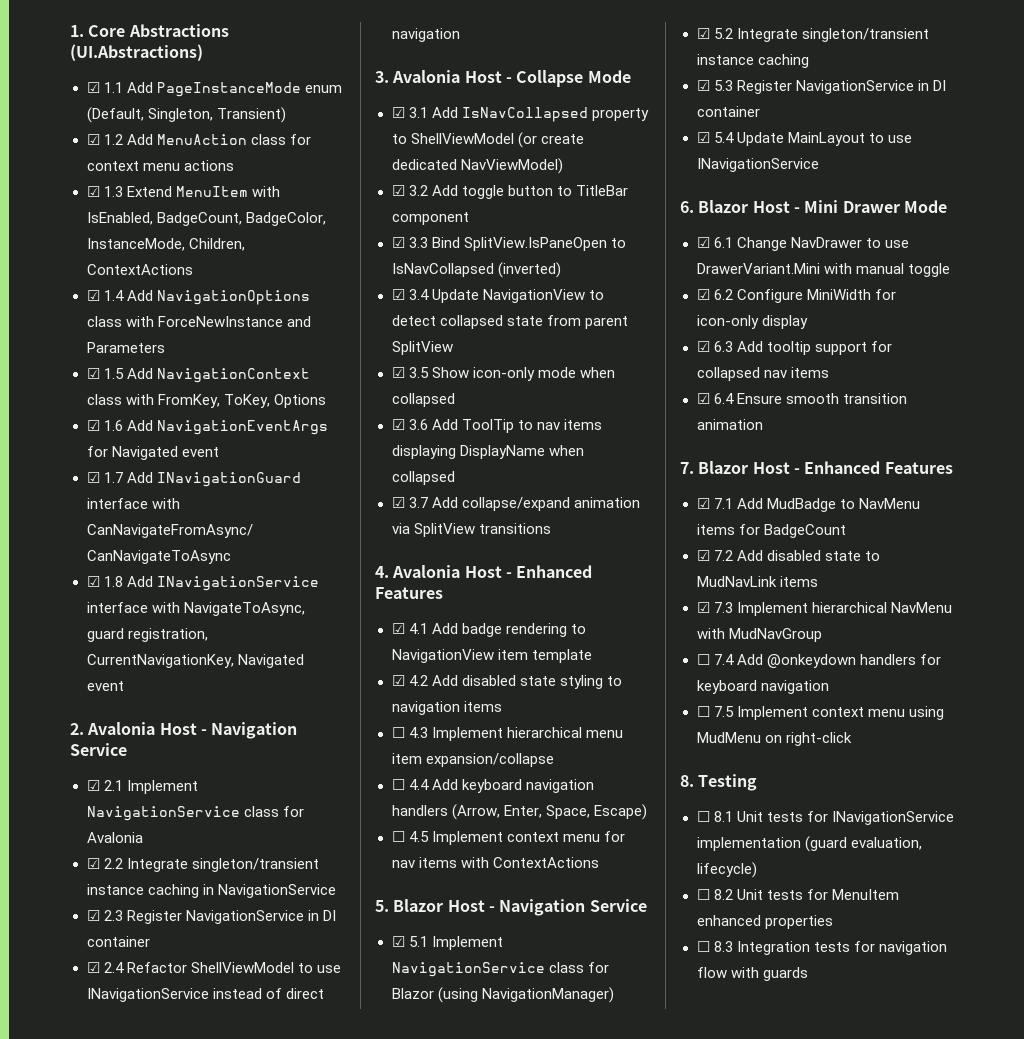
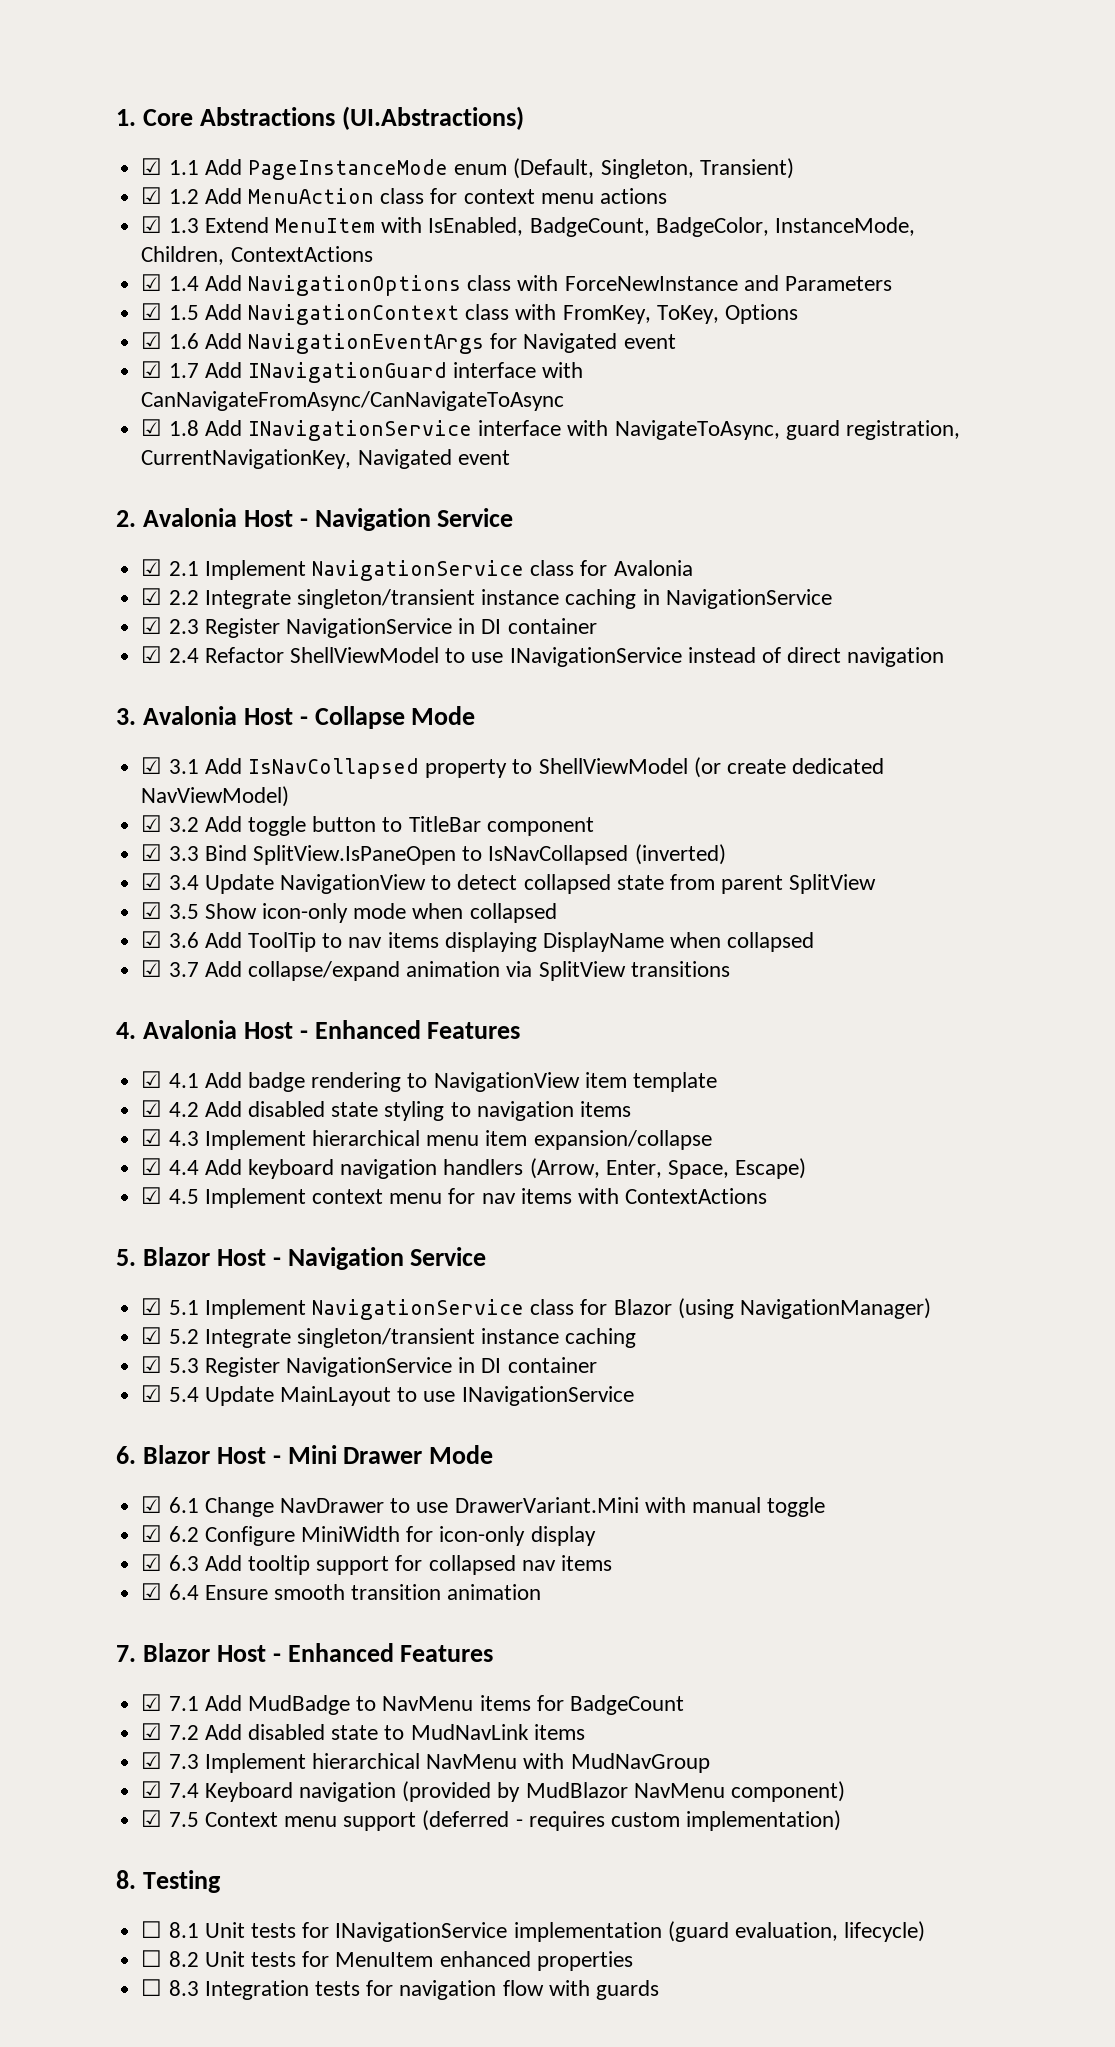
- ☐ 4.3 Implement hierarchical menu item expansion/collapse
+ ☑ 4.3 Implement hierarchical menu item expansion/collapse
- ☐ 4.4 Add keyboard navigation handlers (Arrow, Enter, Space, Escape)
+ ☑ 4.4 Add keyboard navigation handlers (Arrow, Enter, Space, Escape)
- ☐ 4.5 Implement context menu for nav items with ContextActions
+ ☑ 4.5 Implement context menu for nav items with ContextActions
- ☐ 7.4 Add @onkeydown handlers for keyboard navigation
- ☐ 7.5 Implement context menu using MudMenu on right-click
+ ☑ 7.4 Keyboard navigation (provided by MudBlazor NavMenu component)
+ ☑ 7.5 Context menu support (deferred - requires custom implementation)

